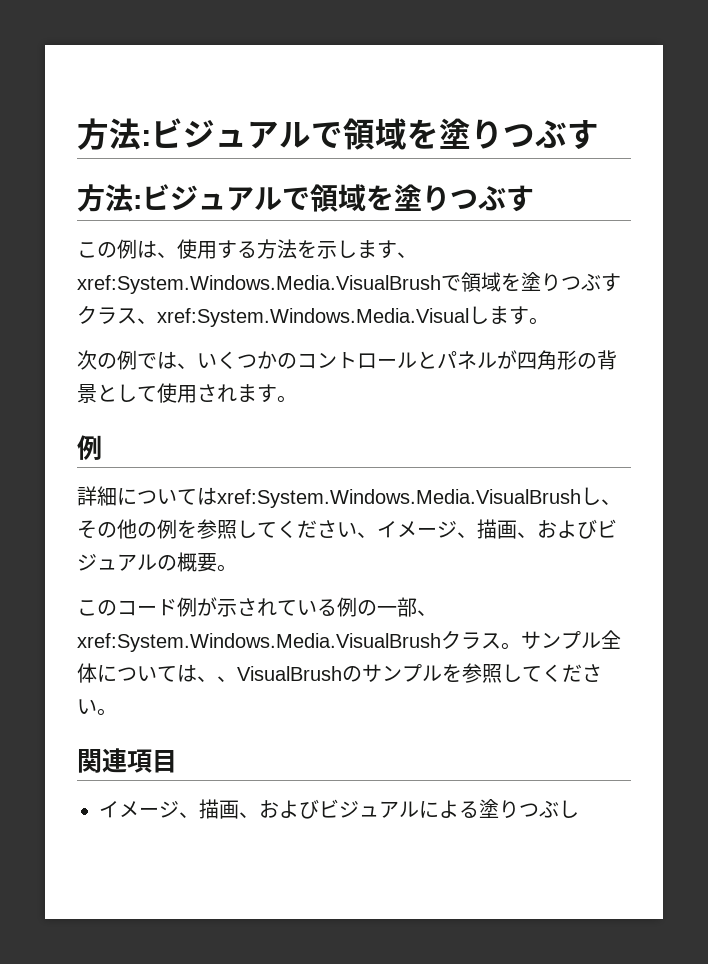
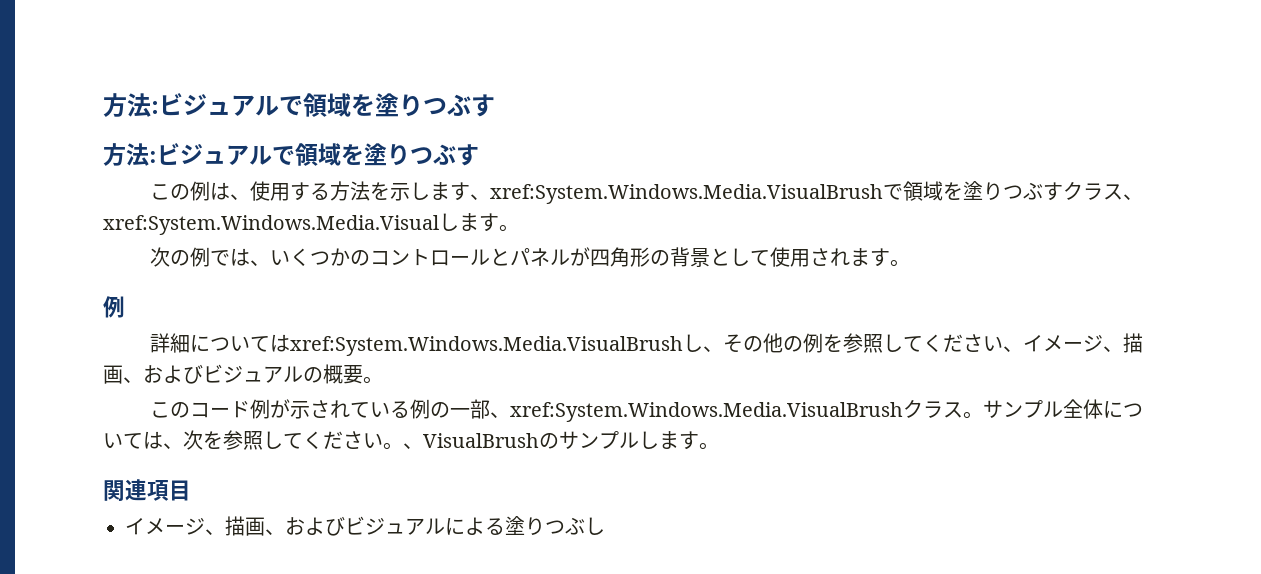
- サンプル全体については、、VisualBrushのサンプルを参照してください。
+ サンプル全体については、次を参照してください。、VisualBrushのサンプルします。

